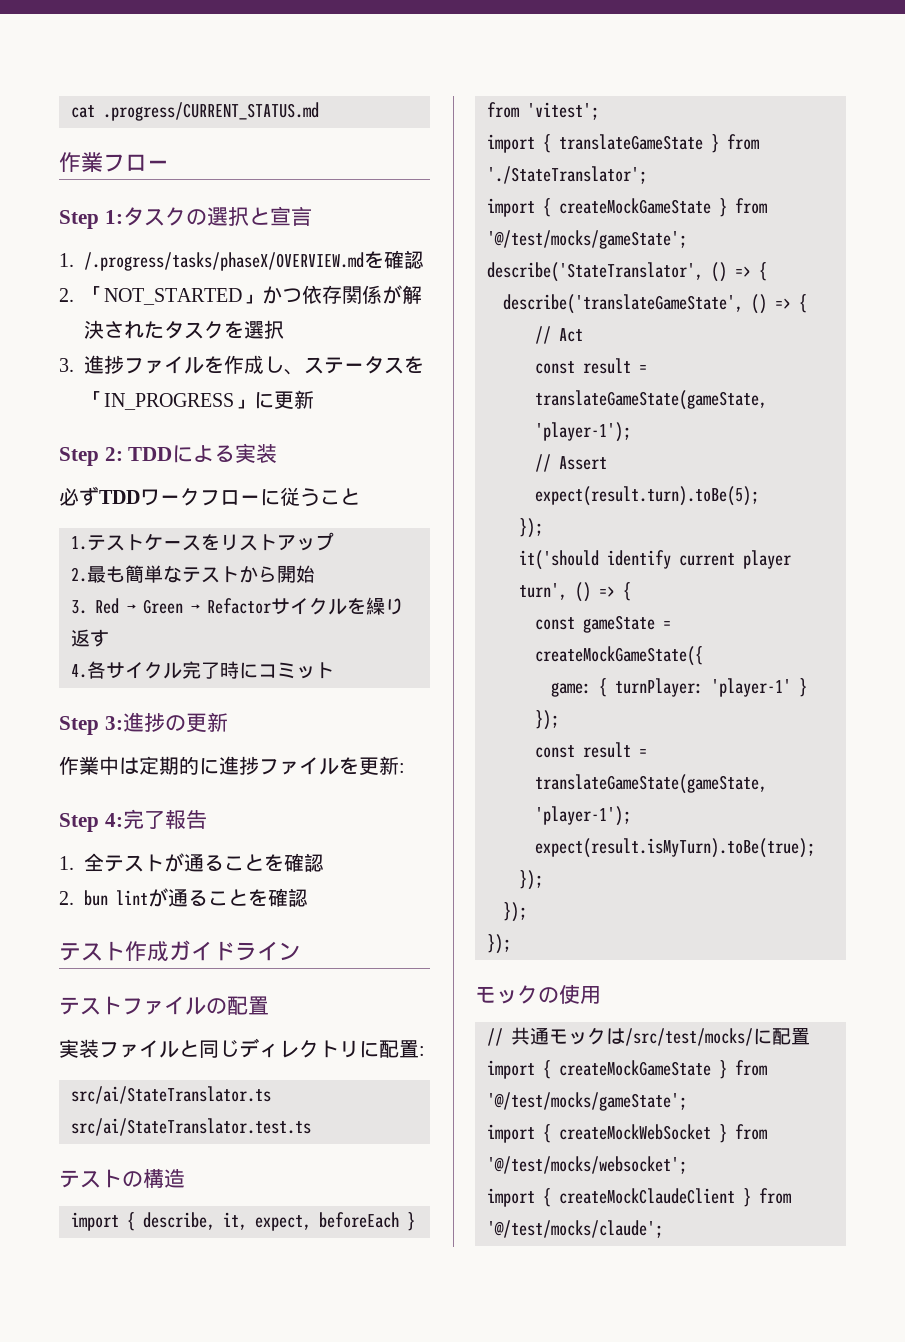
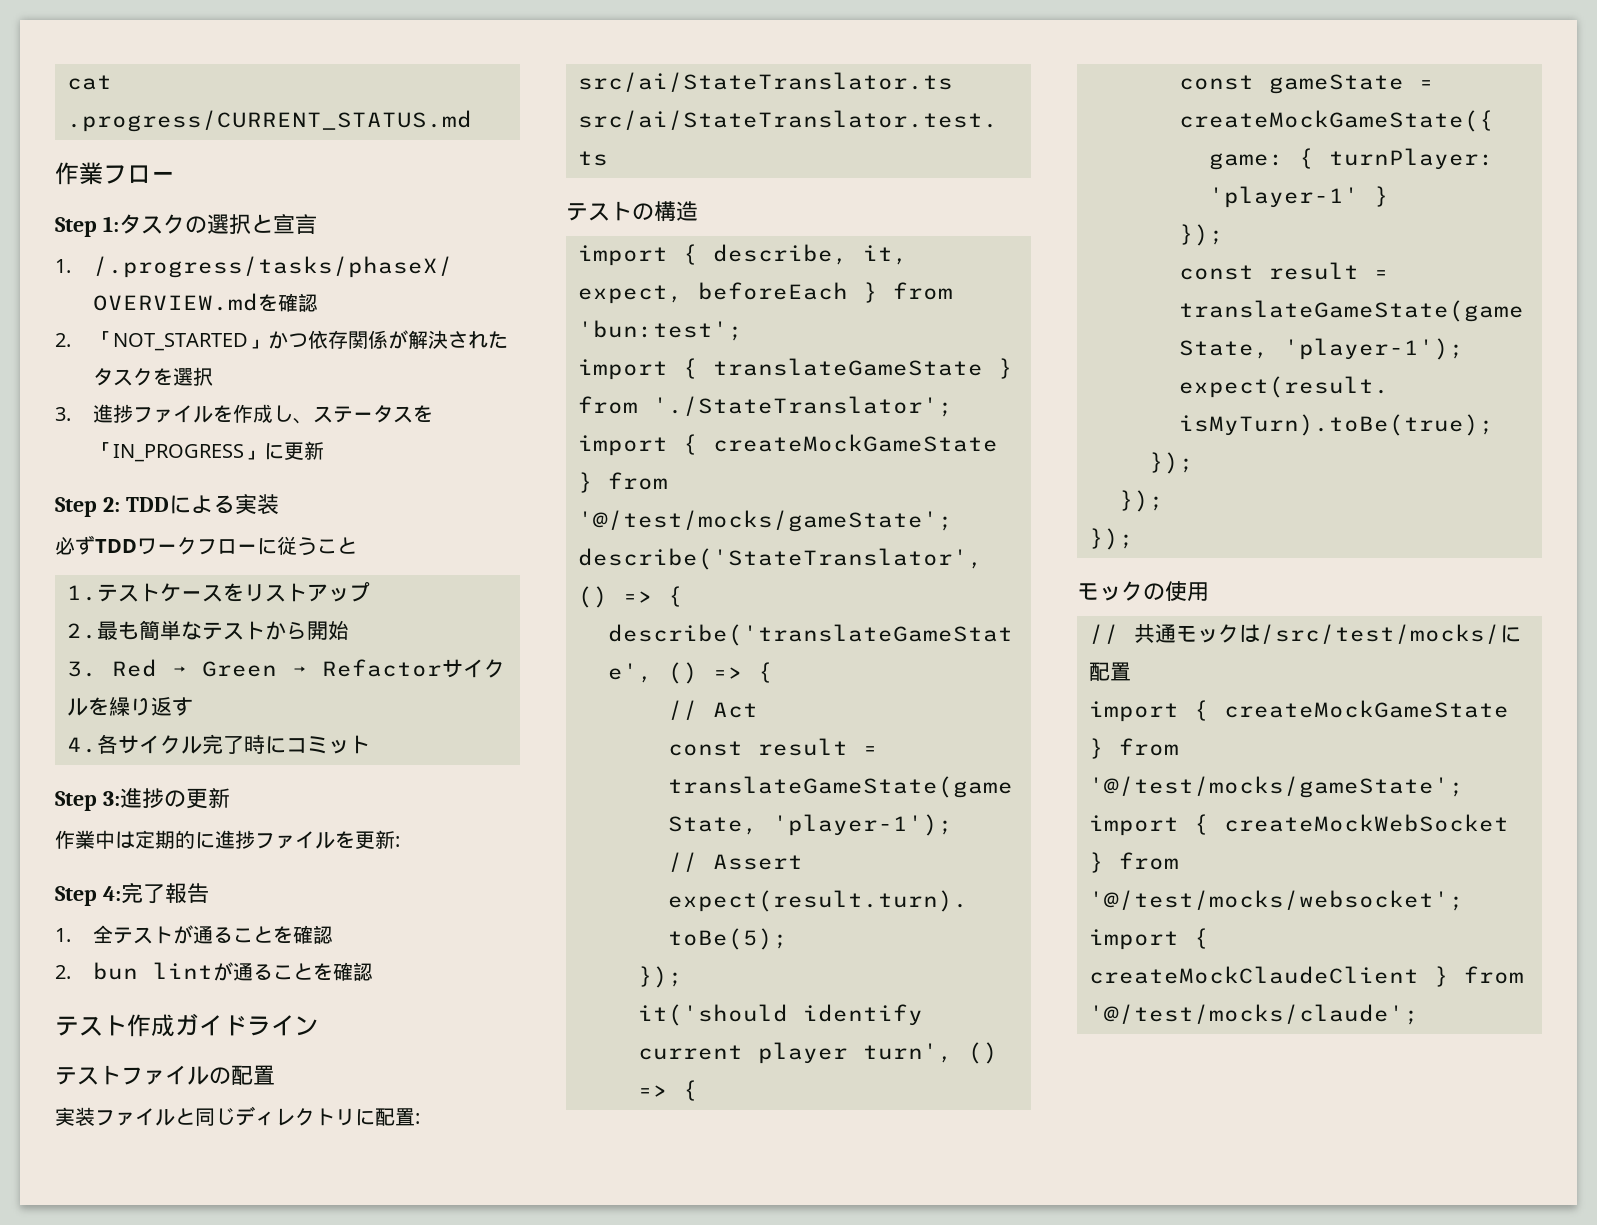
- import { describe, it, expect, beforeEach } from 'vitest';
+ import { describe, it, expect, beforeEach } from 'bun:test';

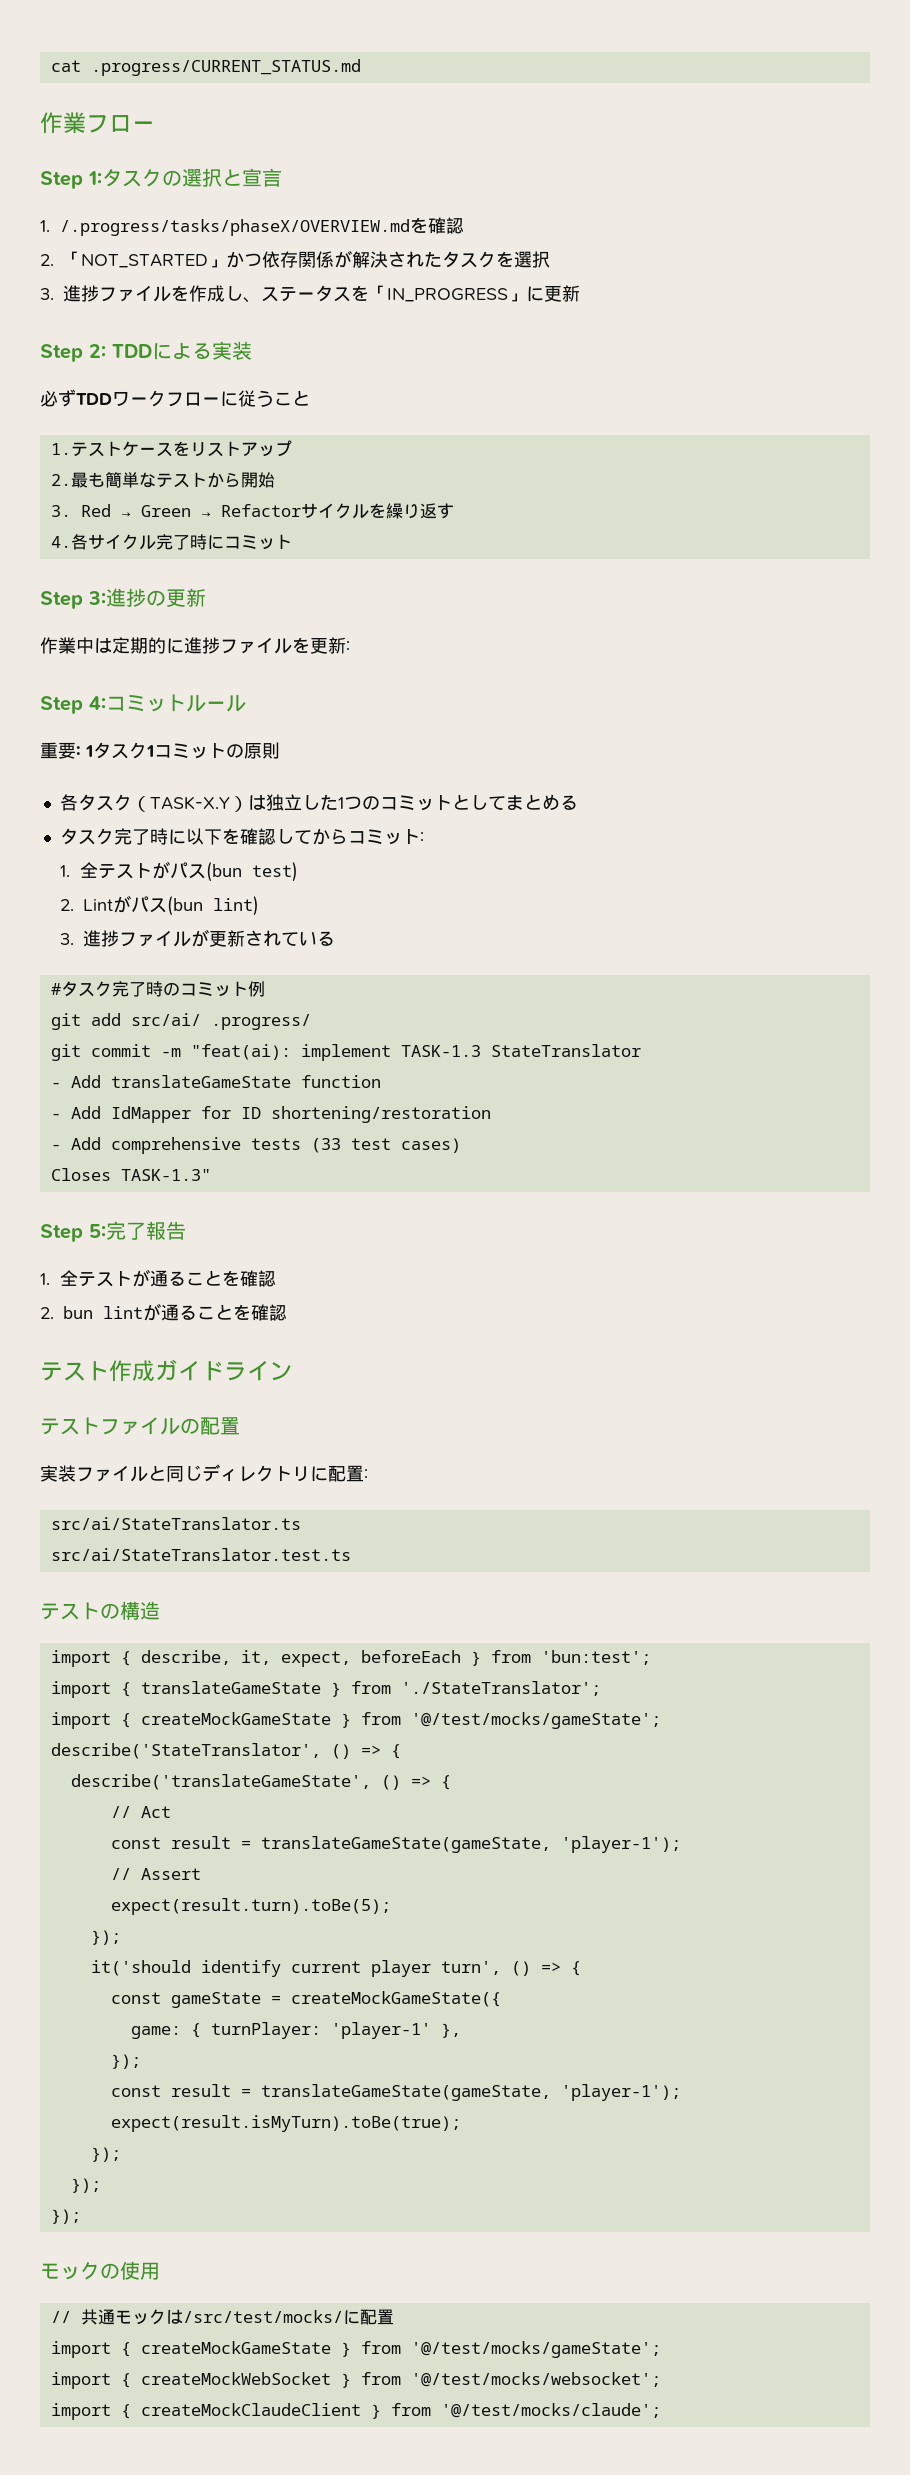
- Step 4:完了報告
+ Step 4:コミットルール
+ 重要: 1タスク1コミットの原則
+ 各タスク（TASK-X.Y）は独立した1つのコミットとしてまとめる
+ タスク完了時に以下を確認してからコミット:
+ 1.全テストがパス(bun test)
+ 2. Lintがパス(bun lint)
+ 3.進捗ファイルが更新されている
+ #タスク完了時のコミット例
+ git add src/ai/ .progress/
+ git commit -m "feat(ai): implement TASK-1.3 StateTranslator
+ - Add translateGameState function
+ - Add IdMapper for ID shortening/restoration
+ - Add comprehensive tests (33 test cases)
+ Closes TASK-1.3"
+ Step 5:完了報告
- game: { turnPlayer: 'player-1' }
+ game: { turnPlayer: 'player-1' },

